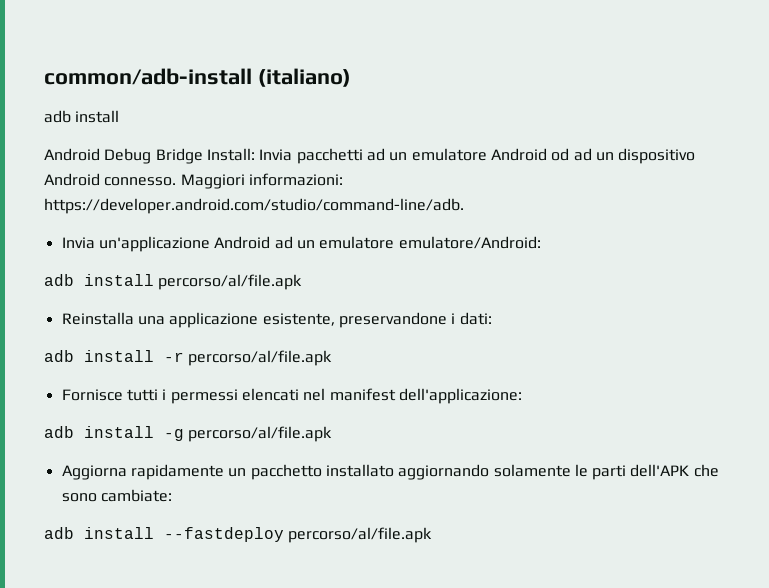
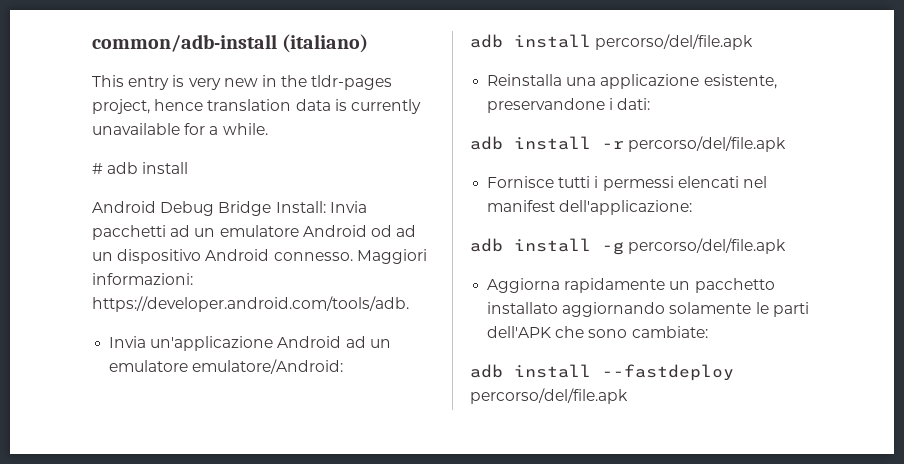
  common/adb-install (italiano)
- adb install
+ This entry is very new in the tldr-pages project, hence translation data is currently unavailable for a while.
+ # adb install
- Maggiori informazioni: https://developer.android.com/studio/command-line/adb.
+ Maggiori informazioni: https://developer.android.com/tools/adb.
- adb install percorso/al/file.apk
+ adb install percorso/del/file.apk
- adb install -r percorso/al/file.apk
+ adb install -r percorso/del/file.apk
- adb install -g percorso/al/file.apk
+ adb install -g percorso/del/file.apk
- adb install --fastdeploy percorso/al/file.apk
+ adb install --fastdeploy percorso/del/file.apk

